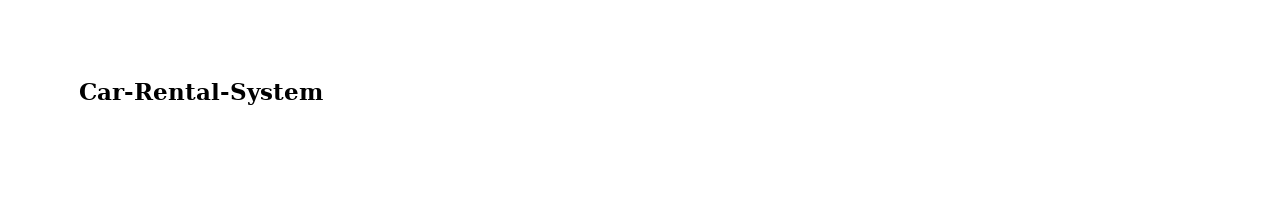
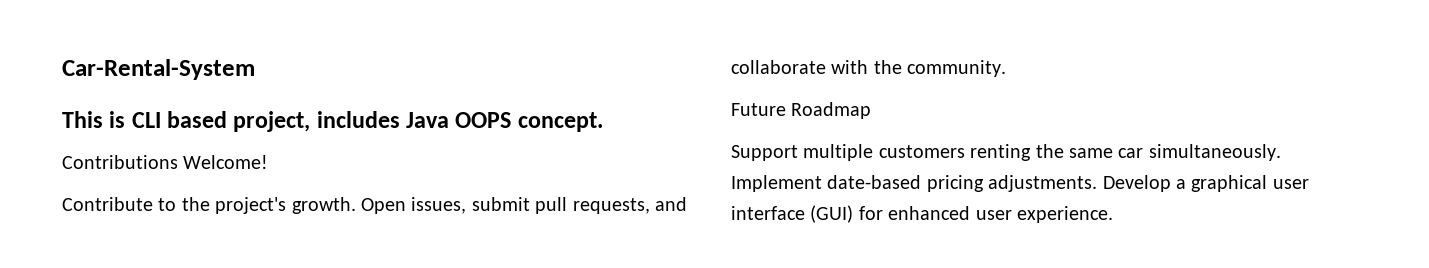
+ This is CLI based project, includes Java OOPS concept.
+ Contributions Welcome!
+ Contribute to the project's growth. Open issues, submit pull requests, and collaborate with the community.
+ Future Roadmap
+ Support multiple customers renting the same car simultaneously. Implement date-based pricing adjustments. Develop a graphical user interface (GUI) for enhanced user experience.

